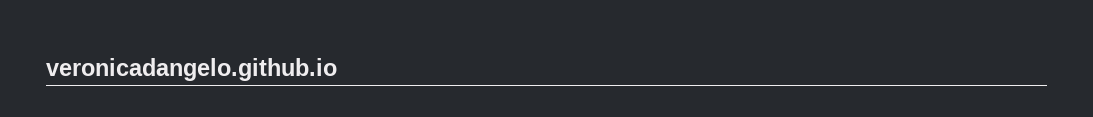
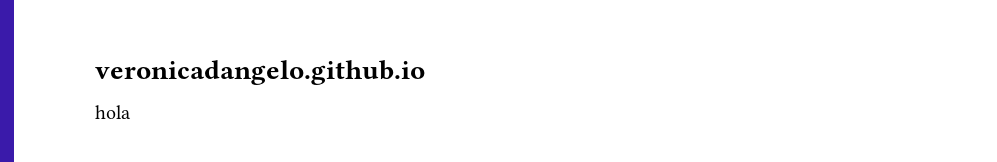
+ hola

